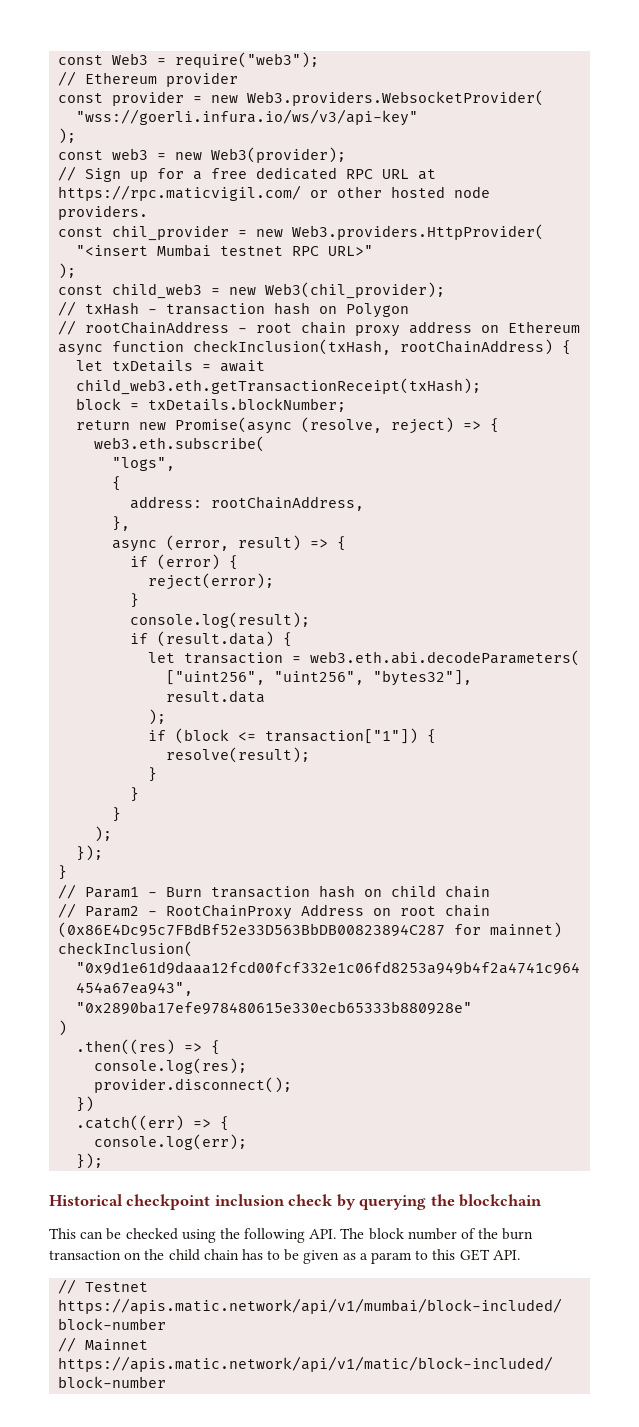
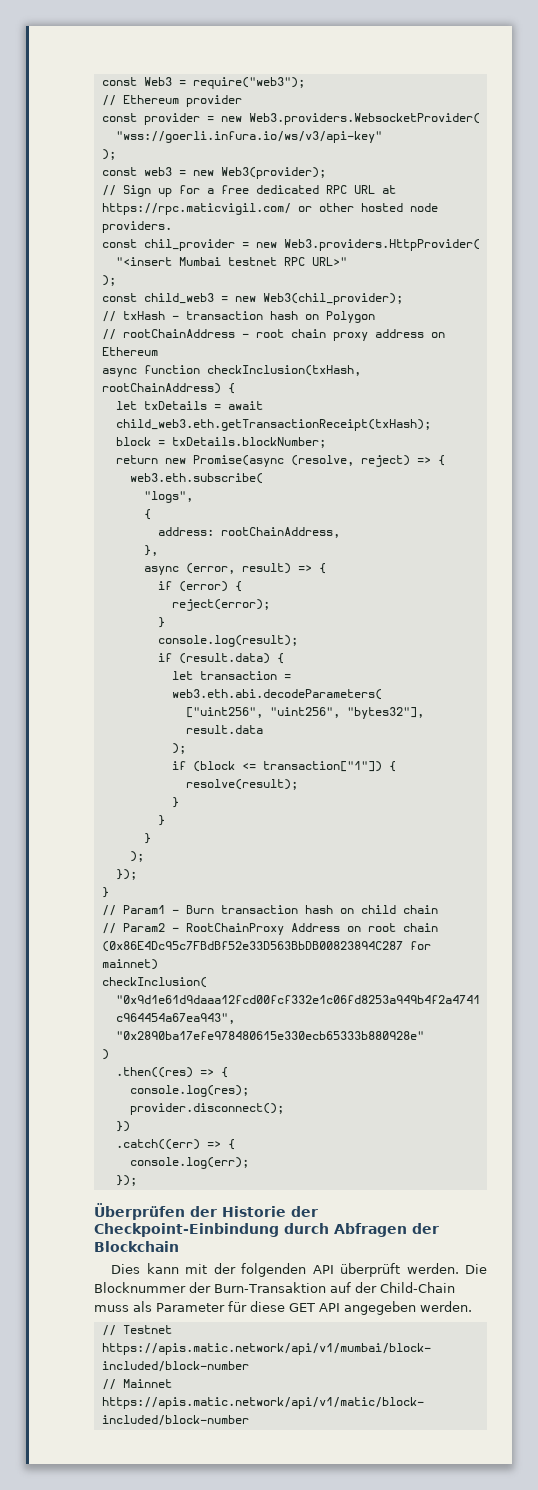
- Historical checkpoint inclusion check by querying the blockchain
- This can be checked using the following API. The block number of the burn transaction on the child chain has to be given as a param to this GET API.
+ Überprüfen der Historie der Checkpoint-Einbindung durch Abfragen der Blockchain
+ Dies kann mit der folgenden API überprüft werden. Die Blocknummer der Burn-Transaktion auf der Child-Chain muss als Parameter für diese GET API angegeben werden.

